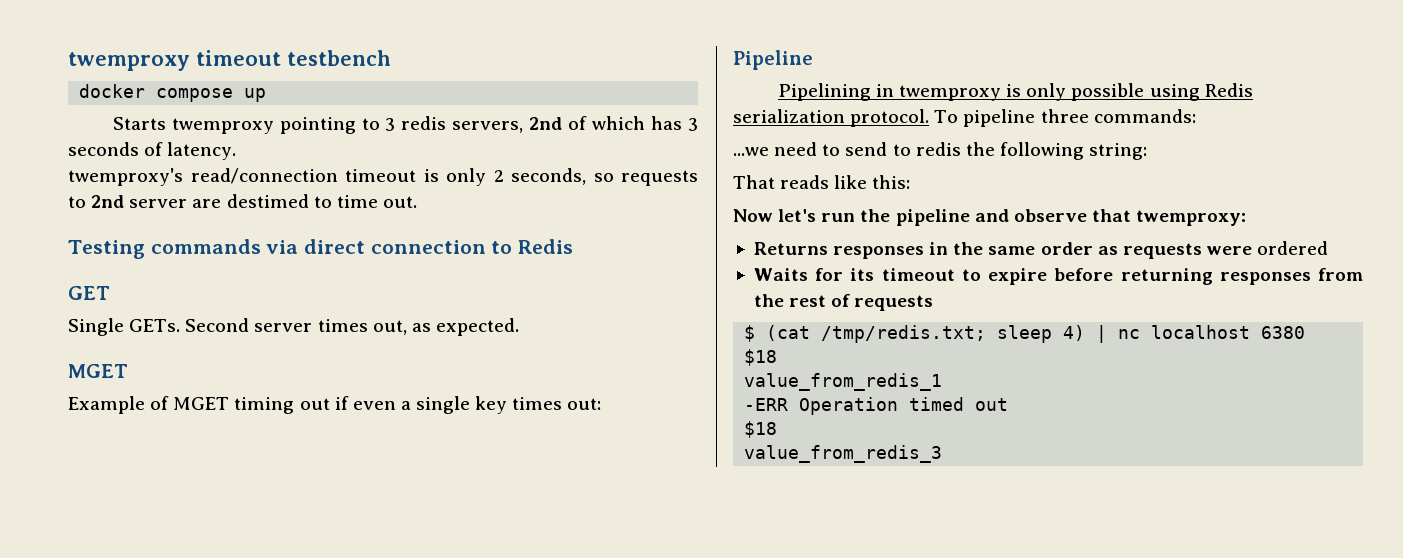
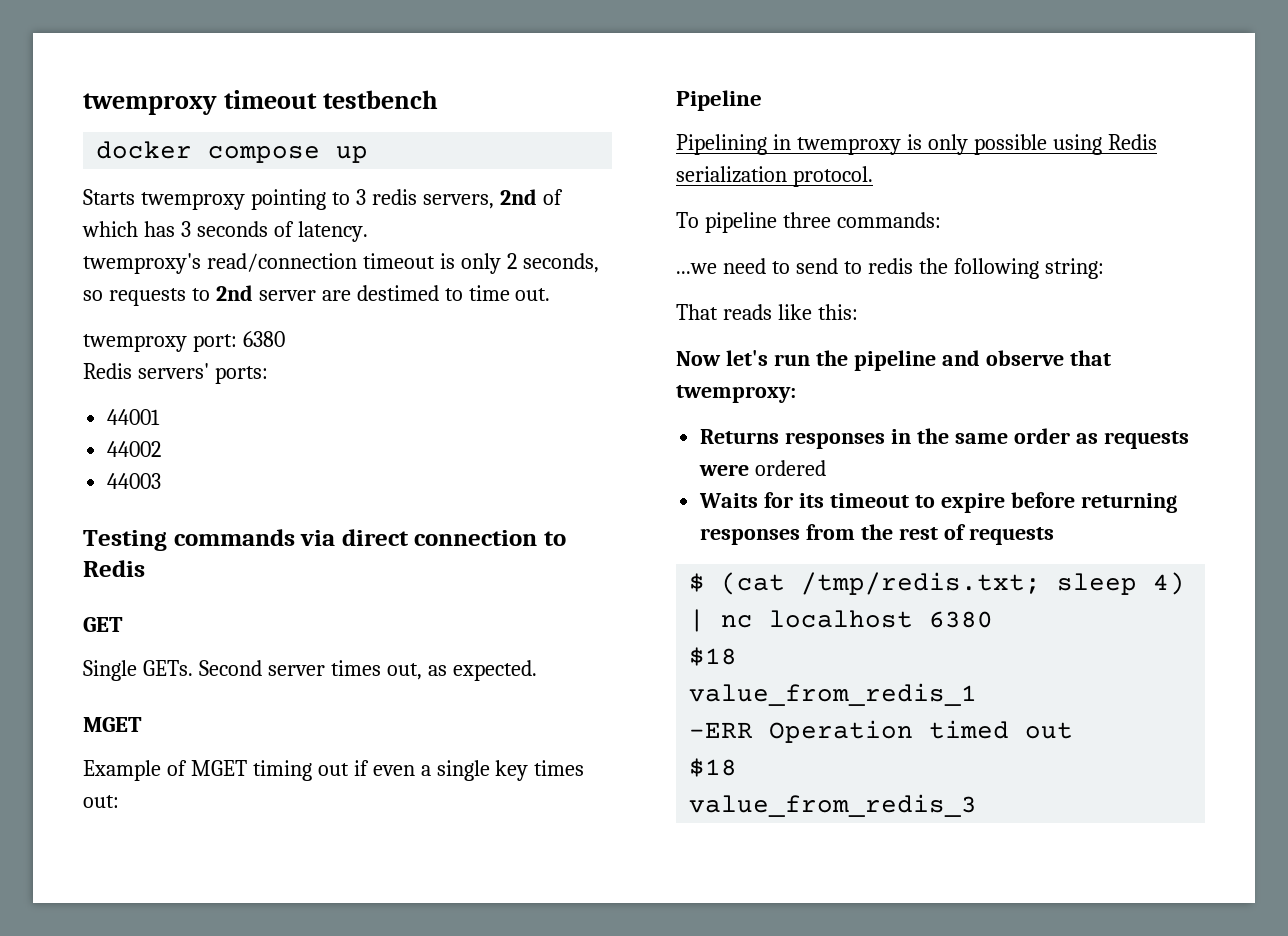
+ twemproxy port: 6380
+ Redis servers' ports:
+ 44001
+ 44002
+ 44003
- Pipelining in twemproxy is only possible using Redis serialization protocol. To pipeline three commands:
+ Pipelining in twemproxy is only possible using Redis serialization protocol.
+ To pipeline three commands:

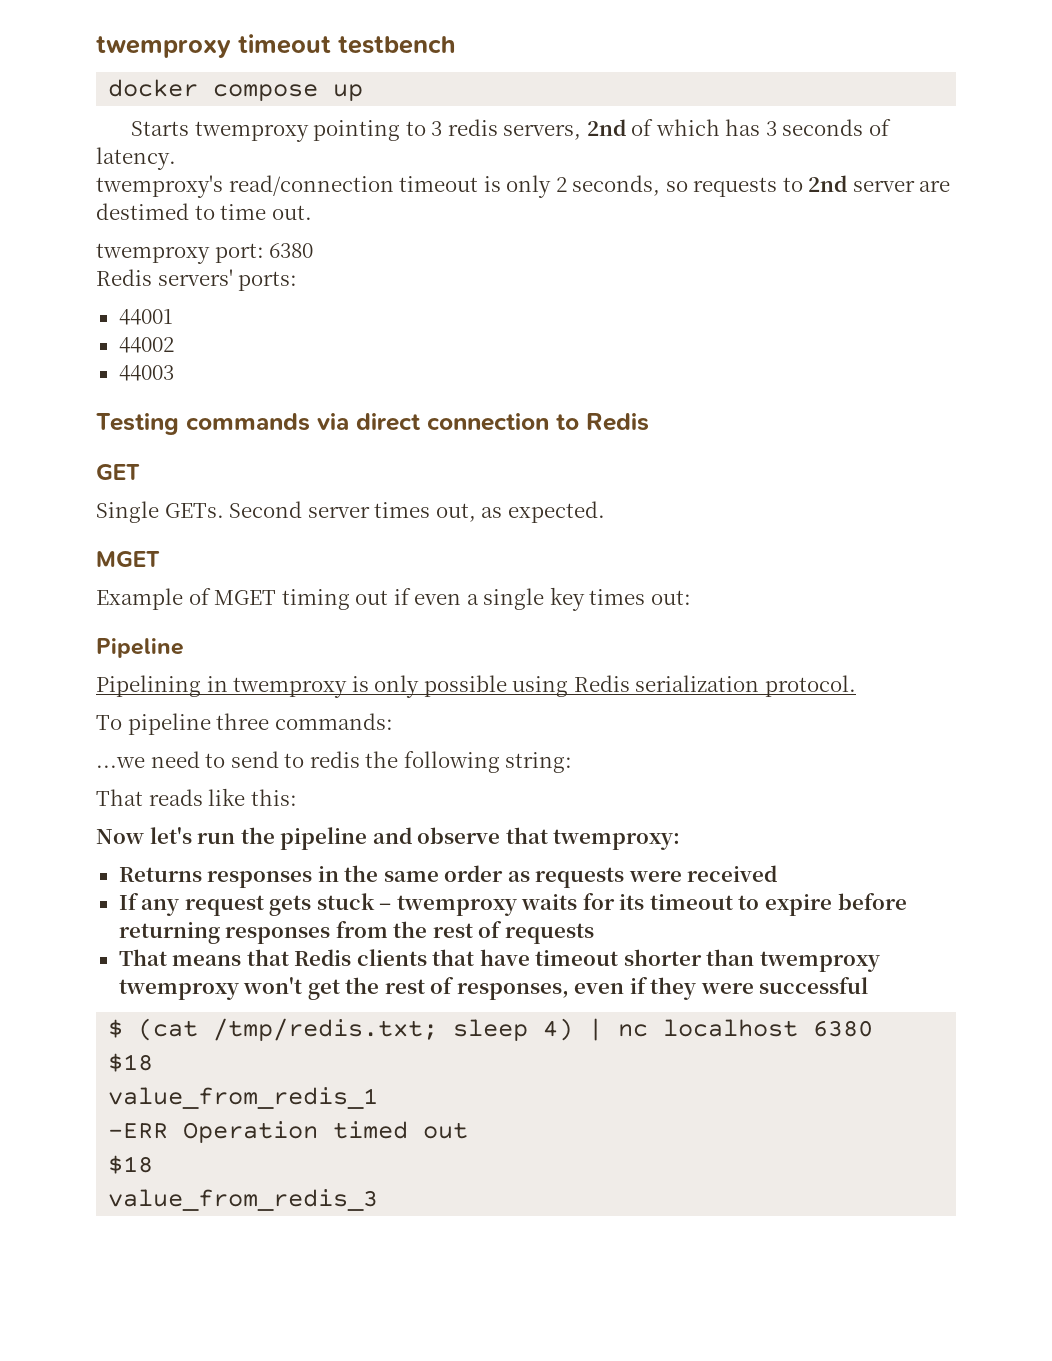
- Returns responses in the same order as requests were ordered
- Waits for its timeout to expire before returning responses from the rest of requests
+ Returns responses in the same order as requests were received
+ If any request gets stuck – twemproxy waits for its timeout to expire before returning responses from the rest of requests
+ That means that Redis clients that have timeout shorter than twemproxy twemproxy won't get the rest of responses, even if they were successful

